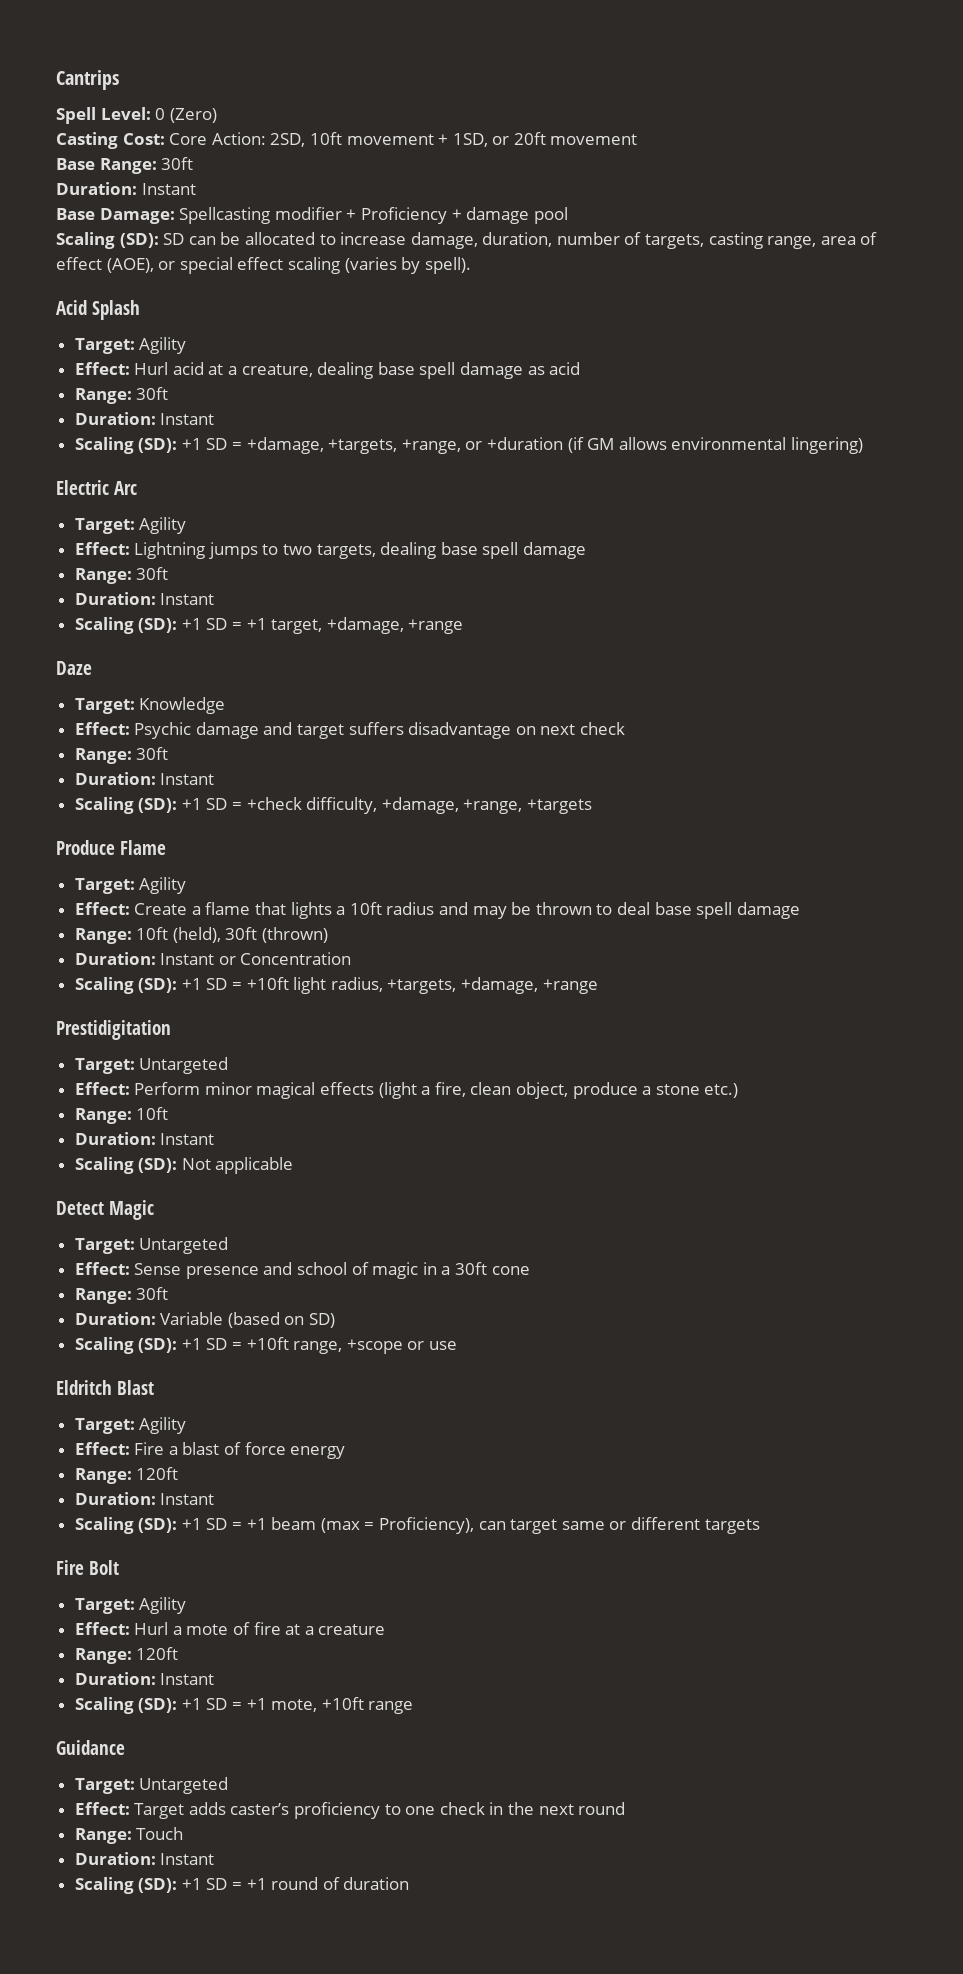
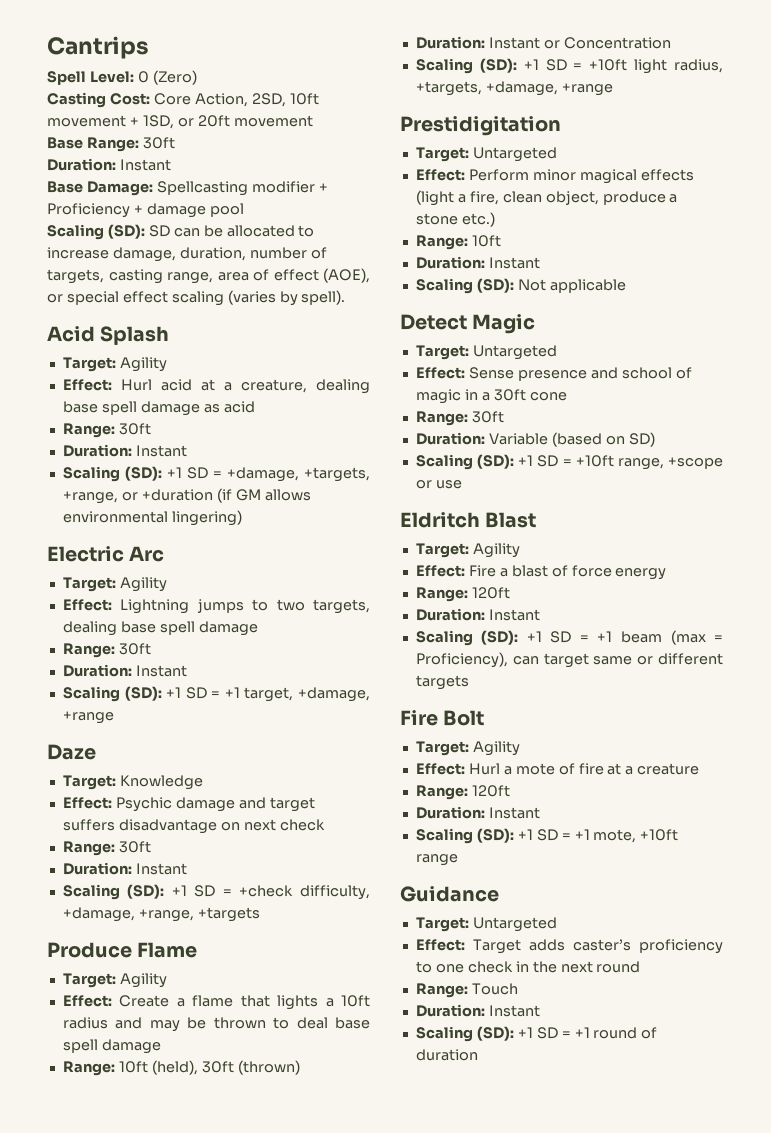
- Casting Cost: Core Action: 2SD, 10ft movement + 1SD, or 20ft movement
+ Casting Cost: Core Action, 2SD, 10ft movement + 1SD, or 20ft movement

